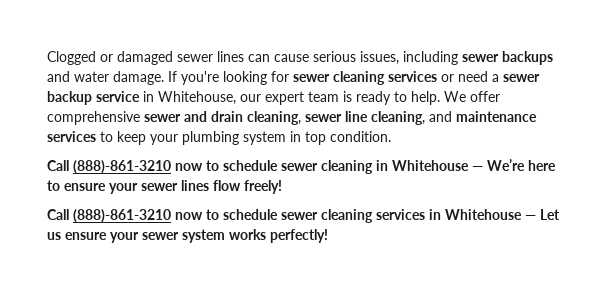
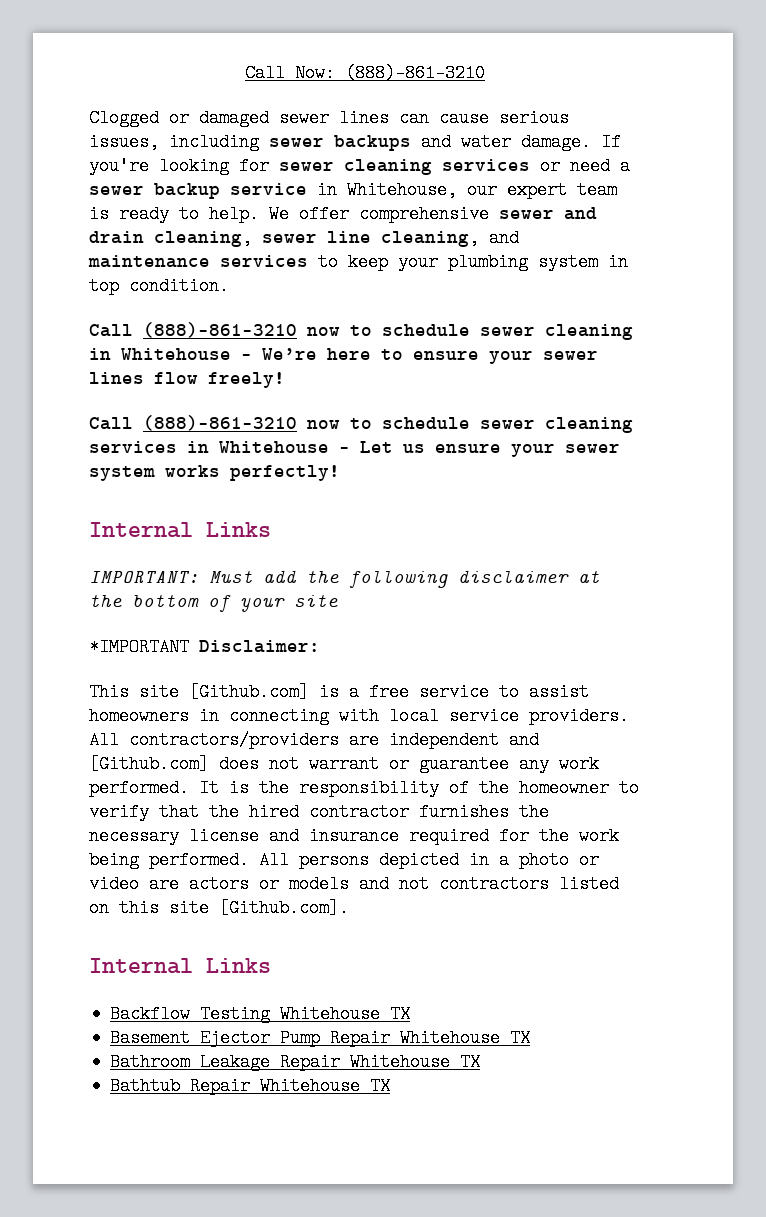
+ Call Now: (888)-861-3210
  Call (888)-861-3210 now to schedule sewer cleaning services in Whitehouse — Let us ensure your sewer system works perfectly!
+ Internal Links
+ IMPORTANT: Must add the following disclaimer at the bottom of your site
+ *IMPORTANT Disclaimer:
+ This site [Github.com] is a free service to assist homeowners in connecting with local service providers. All contractors/providers are independent and [Github.com] does not warrant or guarantee any work performed. It is the responsibility of the homeowner to verify that the hired contractor furnishes the necessary license and insurance required for the work being performed. All persons depicted in a photo or video are actors or models and not contractors listed on this site [Github.com].
+ Internal Links
+ Backflow Testing Whitehouse TX
+ Basement Ejector Pump Repair Whitehouse TX
+ Bathroom Leakage Repair Whitehouse TX
+ Bathtub Repair Whitehouse TX

